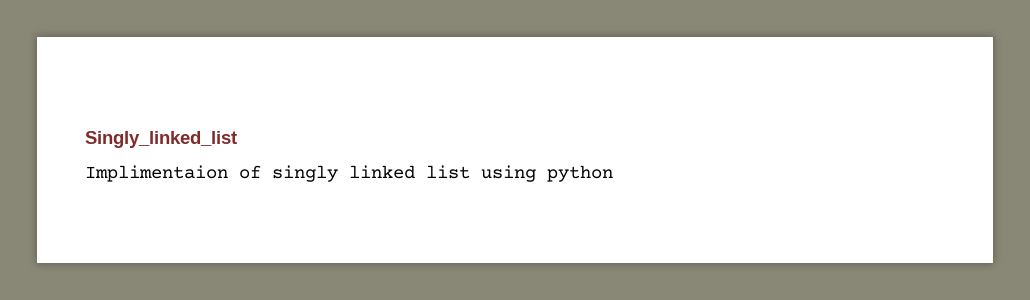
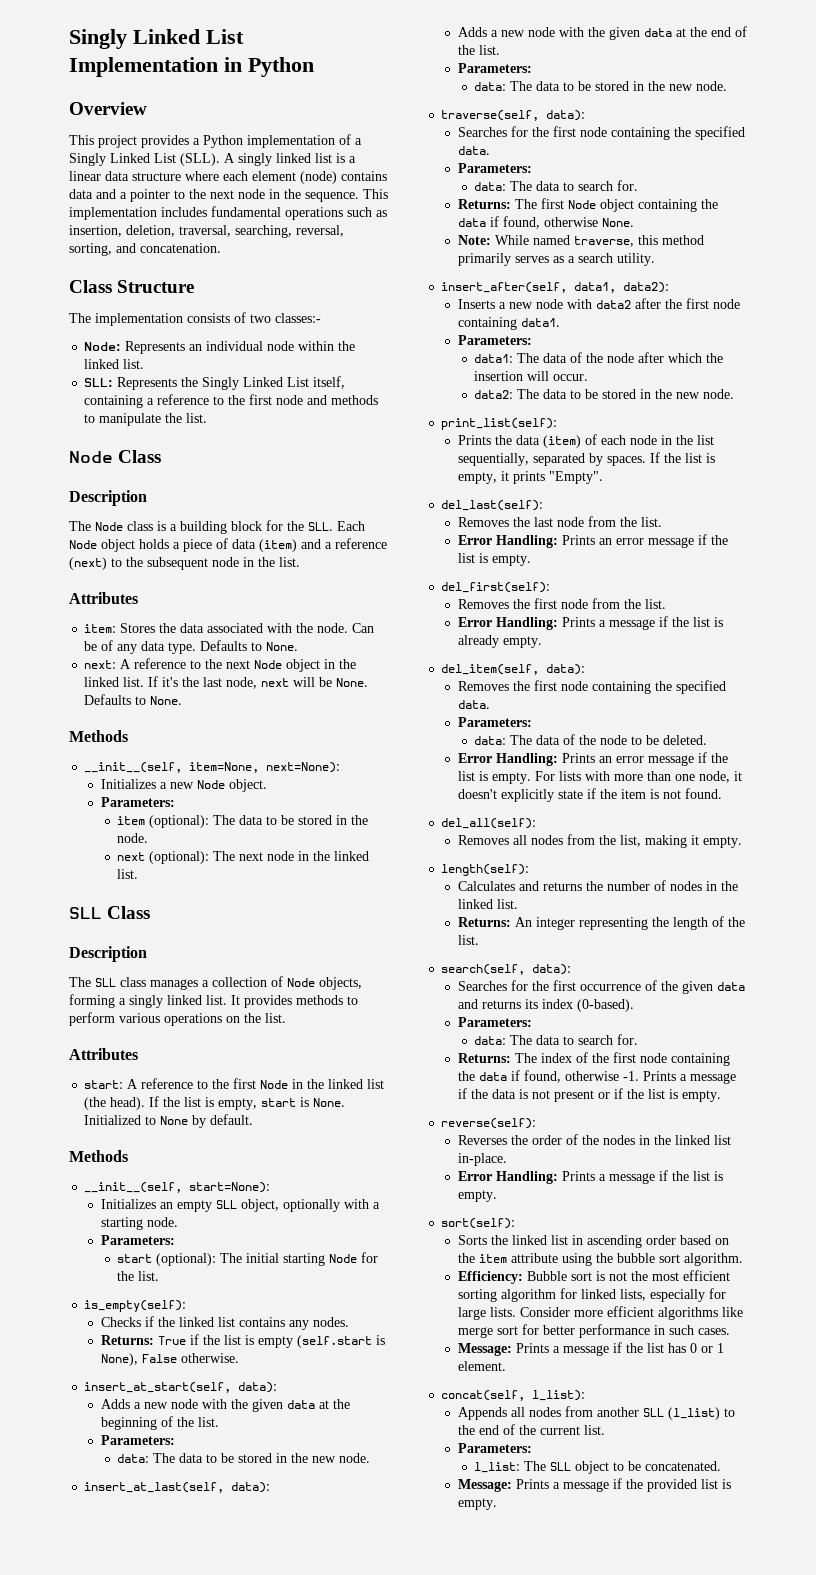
- Singly_linked_list
- Implimentaion of singly linked list using python
+ Singly Linked List Implementation in Python
+ Overview
+ This project provides a Python implementation of a Singly Linked List (SLL). A singly linked list is a linear data structure where each element (node) contains data and a pointer to the next node in the sequence. This implementation includes fundamental operations such as insertion, deletion, traversal, searching, reversal, sorting, and concatenation.
+ Class Structure
+ The implementation consists of two classes:-
+ Node: Represents an individual node within the linked list.
+ SLL: Represents the Singly Linked List itself, containing a reference to the first node and methods to manipulate the list.
+ Node Class
+ Description
+ The Node class is a building block for the SLL. Each Node object holds a piece of data (item) and a reference (next) to the subsequent node in the list.
+ Attributes
+ item: Stores the data associated with the node. Can be of any data type. Defaults to None.
+ next: A reference to the next Node object in the linked list. If it's the last node, next will be None. Defaults to None.
+ Methods
+ __init__(self, item=None, next=None):
+ Initializes a new Node object.
+ Parameters:
+ item (optional): The data to be stored in the node.
+ next (optional): The next node in the linked list.
+ SLL Class
+ Description
+ The SLL class manages a collection of Node objects, forming a singly linked list. It provides methods to perform various operations on the list.
+ Attributes
+ start: A reference to the first Node in the linked list (the head). If the list is empty, start is None. Initialized to None by default.
+ Methods
+ __init__(self, start=None):
+ Initializes an empty SLL object, optionally with a starting node.
+ Parameters:
+ start (optional): The initial starting Node for the list.
+ is_empty(self):
+ Checks if the linked list contains any nodes.
+ Returns: True if the list is empty (self.start is None), False otherwise.
+ insert_at_start(self, data):
+ Adds a new node with the given data at the beginning of the list.
+ Parameters:
+ data: The data to be stored in the new node.
+ insert_at_last(self, data):
+ Adds a new node with the given data at the end of the list.
+ Parameters:
+ data: The data to be stored in the new node.
+ traverse(self, data):
+ Searches for the first node containing the specified data.
+ Parameters:
+ data: The data to search for.
+ Returns: The first Node object containing the data if found, otherwise None.
+ Note: While named traverse, this method primarily serves as a search utility.
+ insert_after(self, data1, data2):
+ Inserts a new node with data2 after the first node containing data1.
+ Parameters:
+ data1: The data of the node after which the insertion will occur.
+ data2: The data to be stored in the new node.
+ print_list(self):
+ Prints the data (item) of each node in the list sequentially, separated by spaces. If the list is empty, it prints "Empty".
+ del_last(self):
+ Removes the last node from the list.
+ Error Handling: Prints an error message if the list is empty.
+ del_first(self):
+ Removes the first node from the list.
+ Error Handling: Prints a message if the list is already empty.
+ del_item(self, data):
+ Removes the first node containing the specified data.
+ Parameters:
+ data: The data of the node to be deleted.
+ Error Handling: Prints an error message if the list is empty. For lists with more than one node, it doesn't explicitly state if the item is not found.
+ del_all(self):
+ Removes all nodes from the list, making it empty.
+ length(self):
+ Calculates and returns the number of nodes in the linked list.
+ Returns: An integer representing the length of the list.
+ search(self, data):
+ Searches for the first occurrence of the given data and returns its index (0-based).
+ Parameters:
+ data: The data to search for.
+ Returns: The index of the first node containing the data if found, otherwise -1. Prints a message if the data is not present or if the list is empty.
+ reverse(self):
+ Reverses the order of the nodes in the linked list in-place.
+ Error Handling: Prints a message if the list is empty.
+ sort(self):
+ Sorts the linked list in ascending order based on the item attribute using the bubble sort algorithm.
+ Efficiency: Bubble sort is not the most efficient sorting algorithm for linked lists, especially for large lists. Consider more efficient algorithms like merge sort for better performance in such cases.
+ Message: Prints a message if the list has 0 or 1 element.
+ concat(self, l_list):
+ Appends all nodes from another SLL (l_list) to the end of the current list.
+ Parameters:
+ l_list: The SLL object to be concatenated.
+ Message: Prints a message if the provided list is empty.

